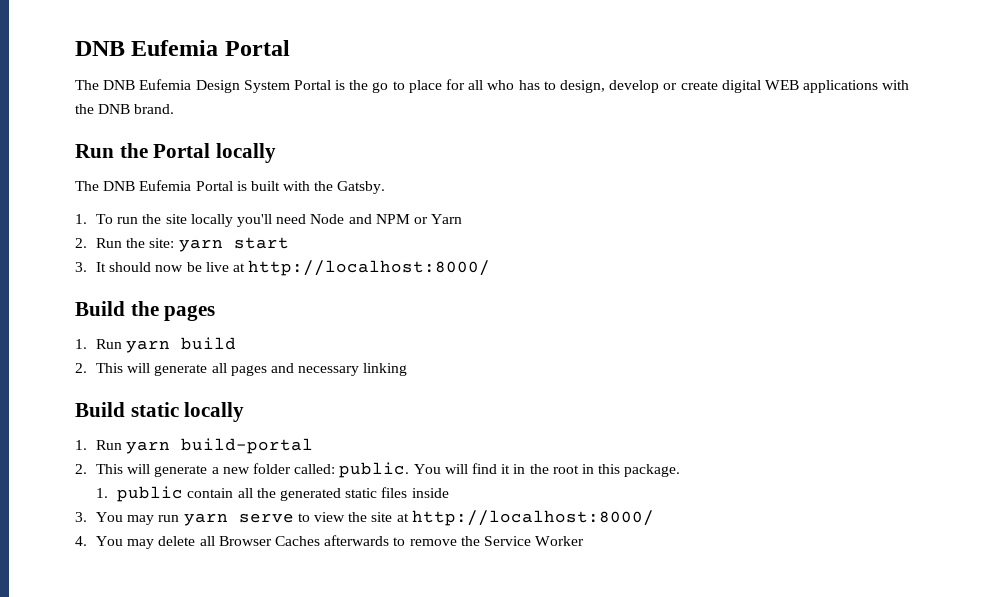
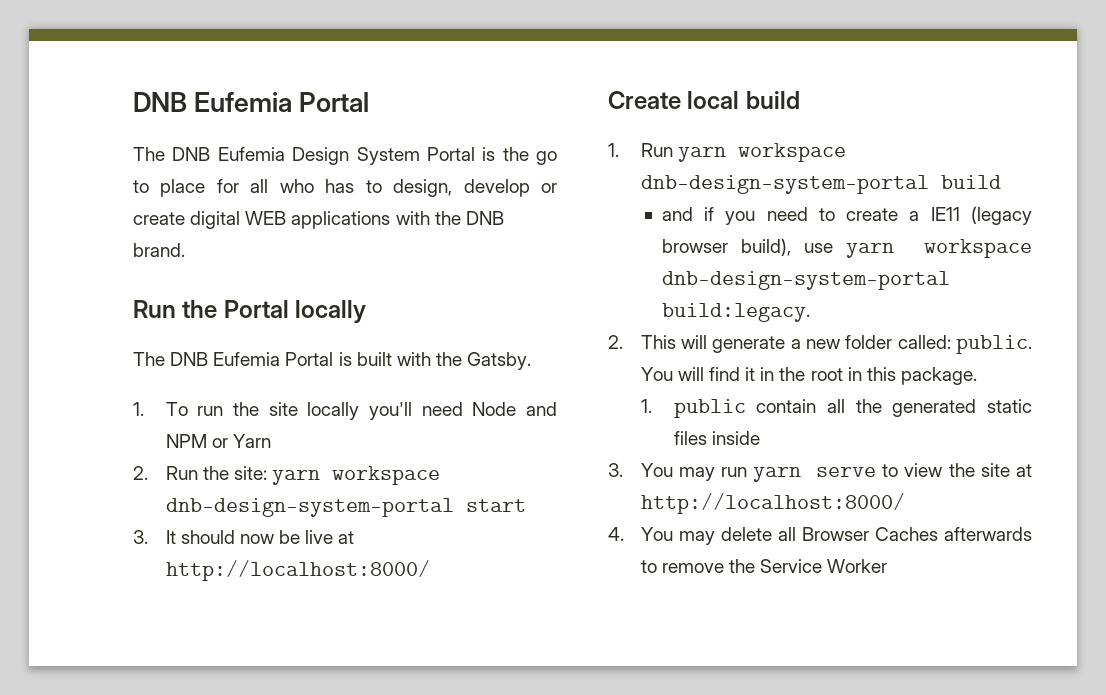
- 2. Run the site: yarn start
+ 2. Run the site: yarn workspace dnb-design-system-portal start
- Build the pages
- 1. Run yarn build
- 2. This will generate all pages and necessary linking
- Build static locally
- 1. Run yarn build-portal
+ Create local build
+ 1. Run yarn workspace dnb-design-system-portal build
+ and if you need to create a IE11 (legacy browser build), use yarn workspace dnb-design-system-portal build:legacy.

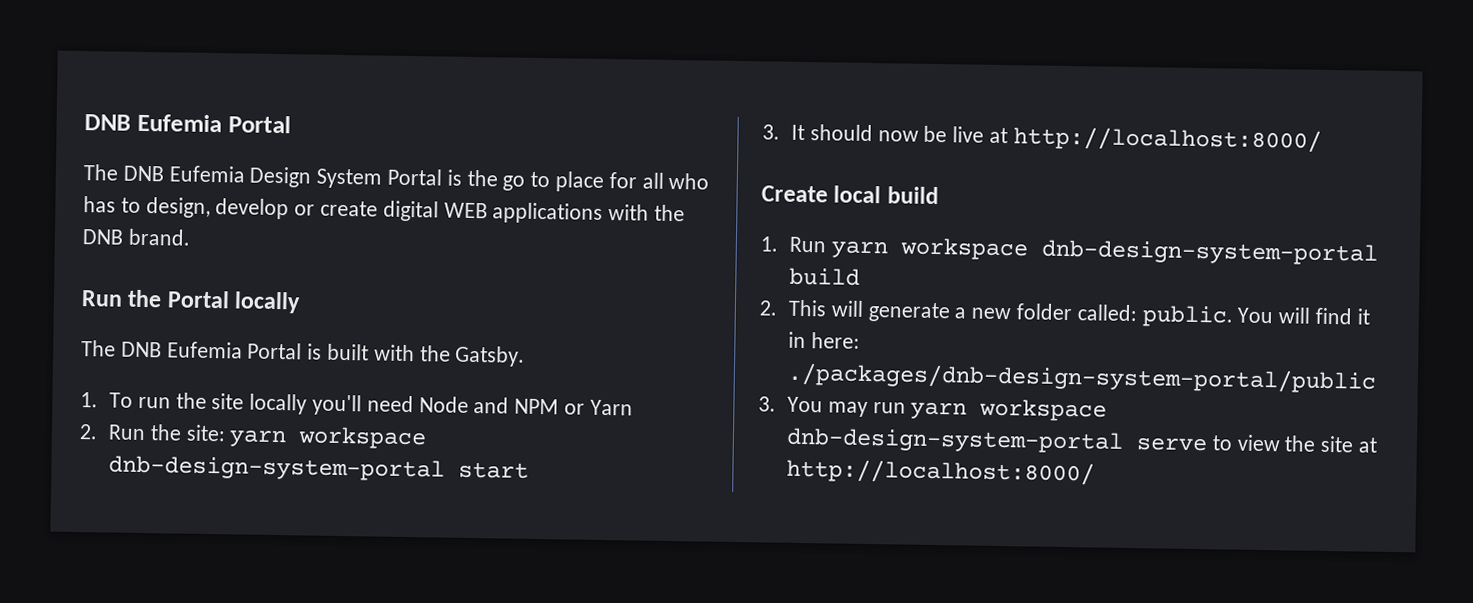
- and if you need to create a IE11 (legacy browser build), use yarn workspace dnb-design-system-portal build:legacy.
- You will find it in the root in this package.
- 1. public contain all the generated static files inside
+ You will find it in here: ./packages/dnb-design-system-portal/public
- 3. You may run yarn serve to view the site at http://localhost:8000/
+ 3. You may run yarn workspace dnb-design-system-portal serve to view the site at http://localhost:8000/
- 4. You may delete all Browser Caches afterwards to remove the Service Worker

